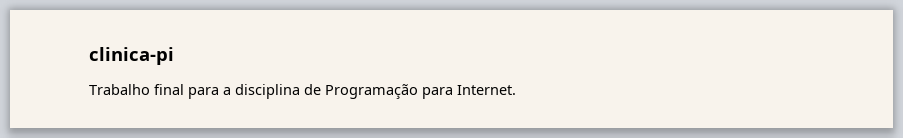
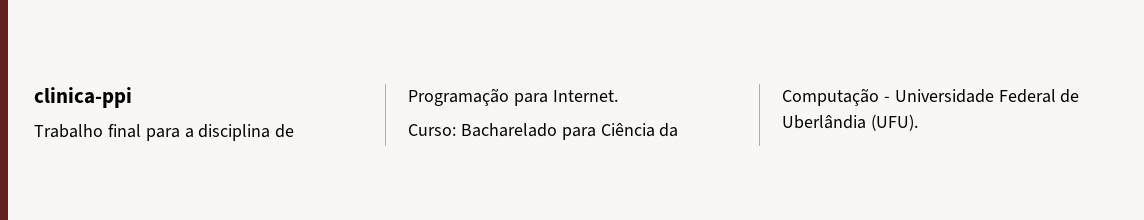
- clinica-pi
+ clinica-ppi
+ Curso: Bacharelado para Ciência da Computação - Universidade Federal de Uberlândia (UFU).

